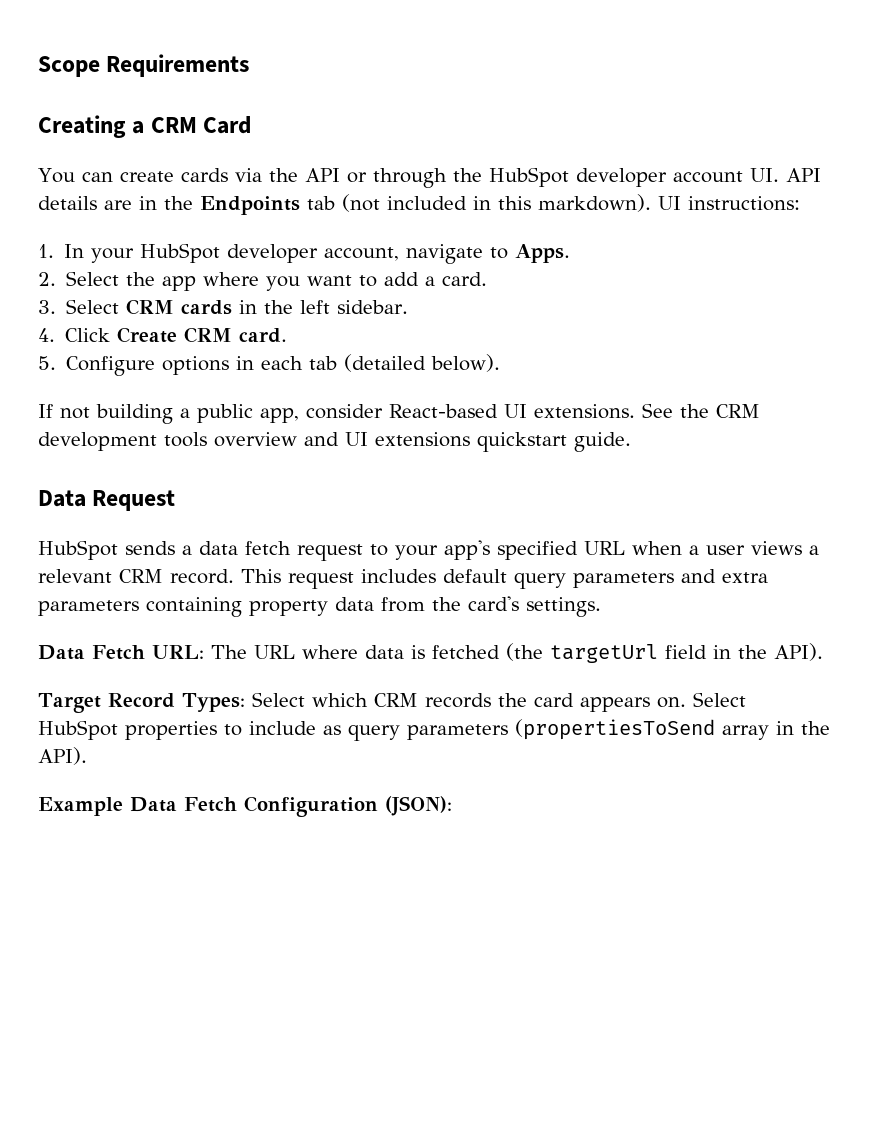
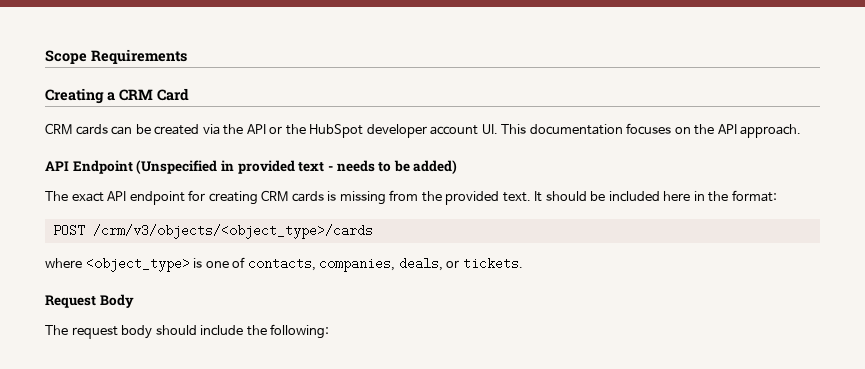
- You can create cards via the API or through the HubSpot developer account UI. API details are in the Endpoints tab (not included in this markdown). UI instructions:
- 1. In your HubSpot developer account, navigate to Apps.
- 2. Select the app where you want to add a card.
- 3. Select CRM cards in the left sidebar.
- 4. Click Create CRM card.
- 5. Configure options in each tab (detailed below).
- If not building a public app, consider React-based UI extensions. See the CRM development tools overview and UI extensions quickstart guide.
- Data Request
- HubSpot sends a data fetch request to your app's specified URL when a user views a relevant CRM record. This request includes default query parameters and extra parameters containing property data from the card's settings.
- Data Fetch URL: The URL where data is fetched (the targetUrl field in the API).
- Target Record Types: Select which CRM records the card appears on. Select HubSpot properties to include as query parameters (propertiesToSend array in the API).
- Example Data Fetch Configuration (JSON):
+ CRM cards can be created via the API or the HubSpot developer account UI. This documentation focuses on the API approach.
+ API Endpoint (Unspecified in provided text - needs to be added)
+ The exact API endpoint for creating CRM cards is missing from the provided text. It should be included here in the format:
+ POST /crm/v3/objects/<object_type>/cards
+ where <object_type> is one of contacts, companies, deals, or tickets.
+ Request Body
+ The request body should include the following:

